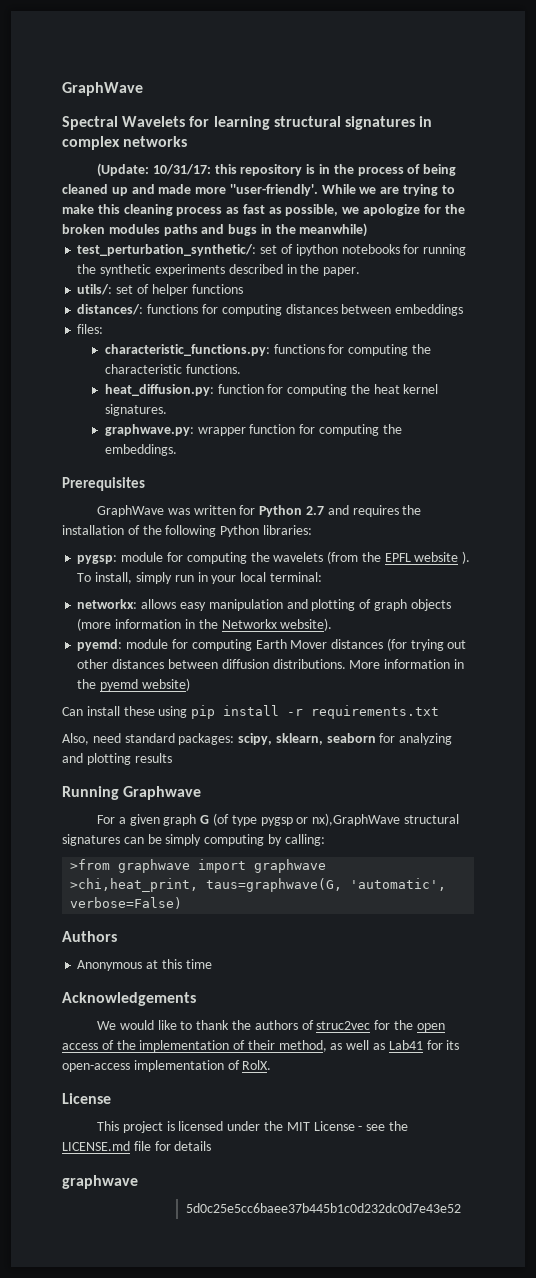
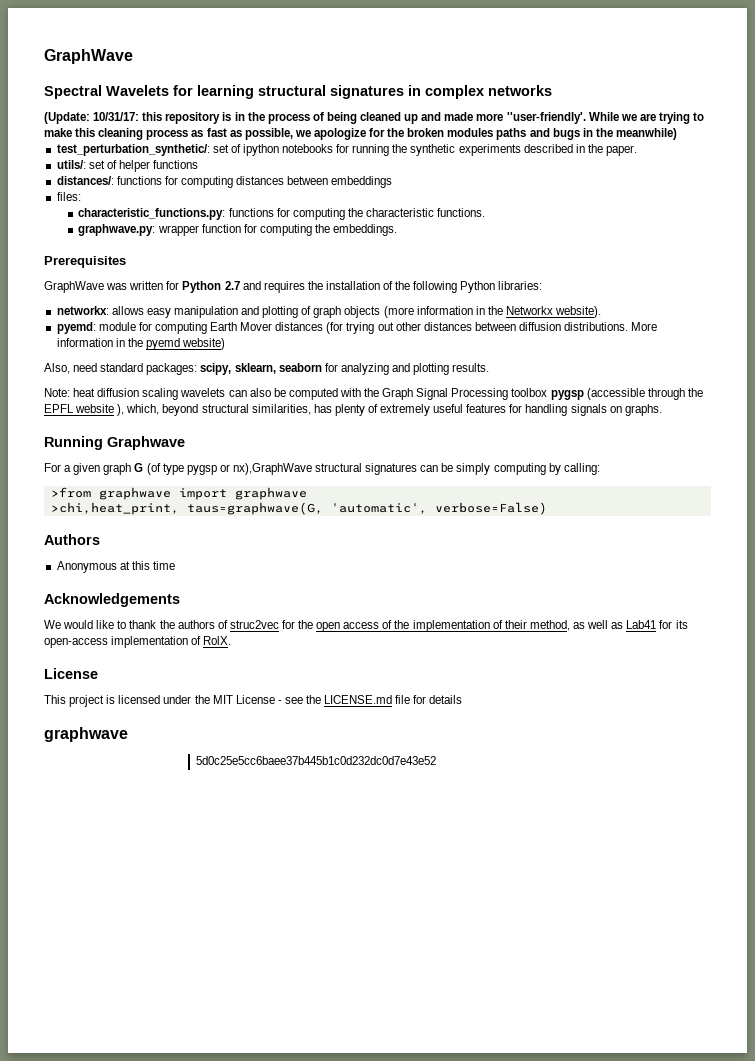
- heat_diffusion.py: function for computing the heat kernel signatures.
- pygsp: module for computing the wavelets (from the EPFL website ). To install, simply run in your local terminal:
- Can install these using pip install -r requirements.txt
- Also, need standard packages: scipy, sklearn, seaborn for analyzing and plotting results
+ Also, need standard packages: scipy, sklearn, seaborn for analyzing and plotting results.
+ Note: heat diffusion scaling wavelets can also be computed with the Graph Signal Processing toolbox pygsp (accessible through the EPFL website ), which, beyond structural similarities, has plenty of extremely useful features for handling signals on graphs.

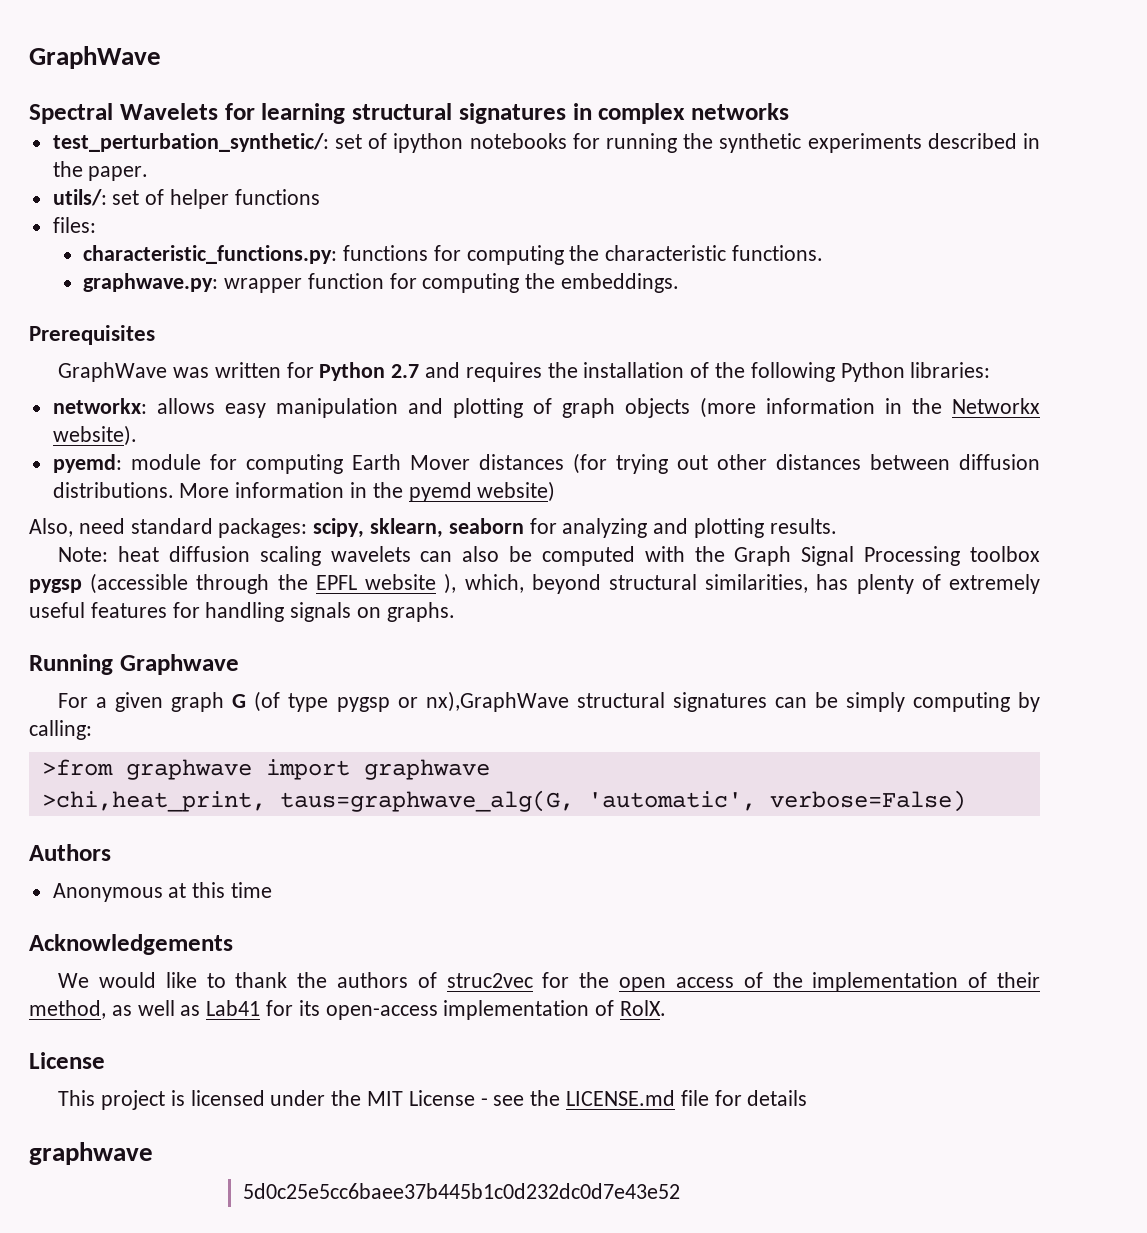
- (Update: 10/31/17: this repository is in the process of being cleaned up and made more ''user-friendly'. While we are trying to make this cleaning process as fast as possible, we apologize for the broken modules paths and bugs in the meanwhile)
- distances/: functions for computing distances between embeddings
- >chi,heat_print, taus=graphwave(G, 'automatic', verbose=False)
+ >chi,heat_print, taus=graphwave_alg(G, 'automatic', verbose=False)

